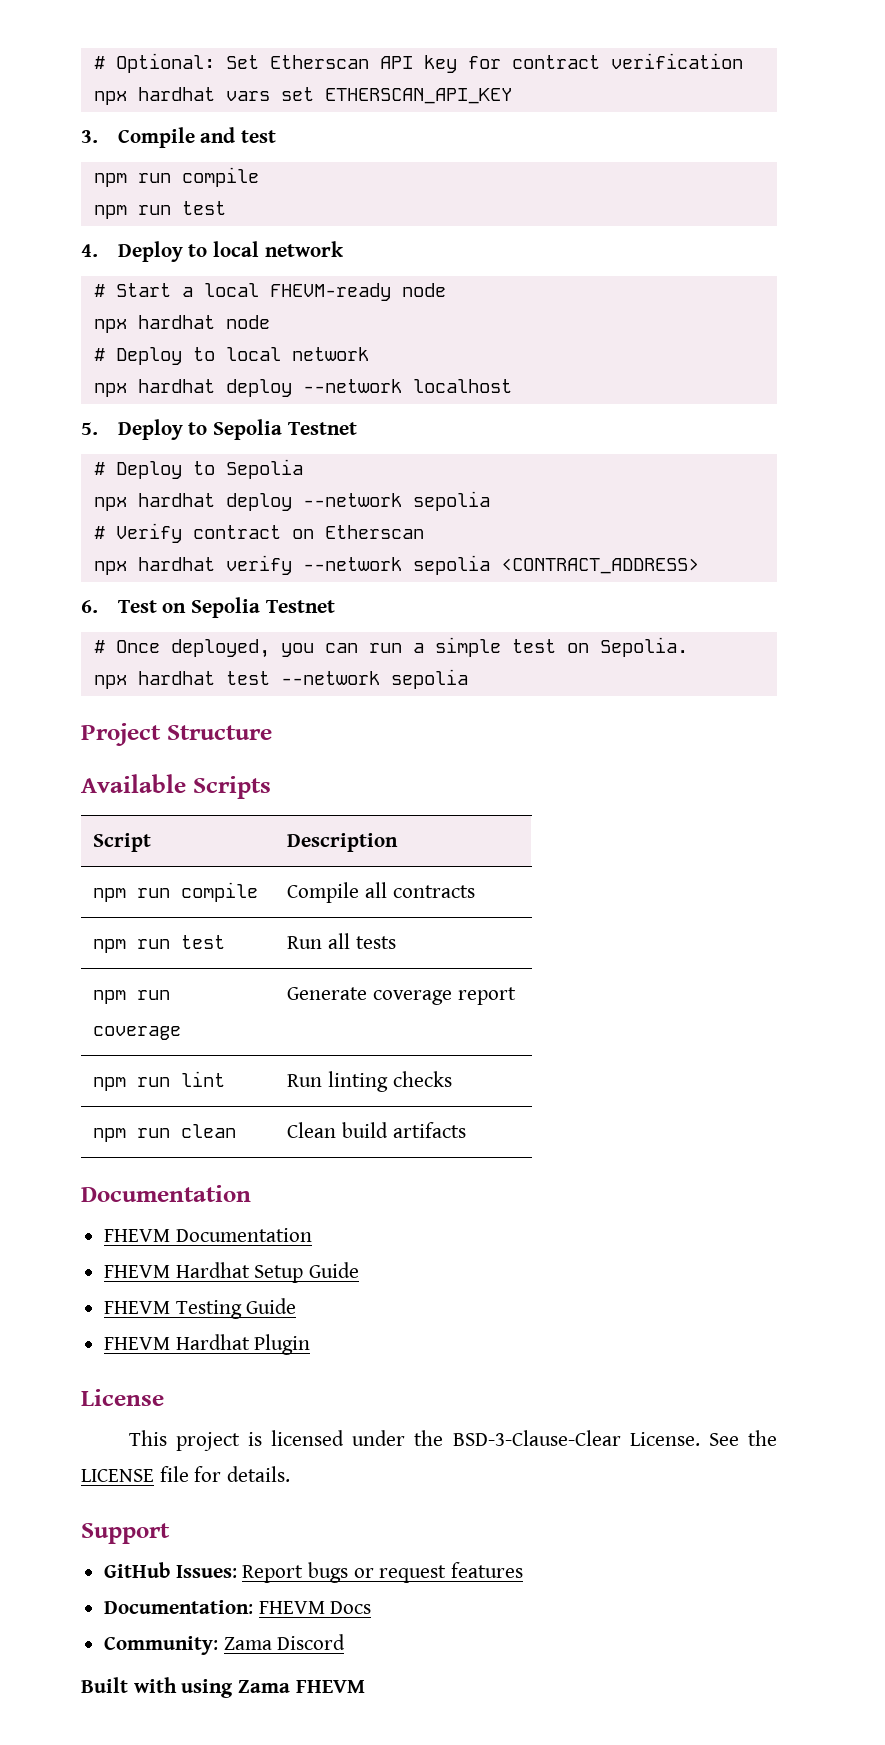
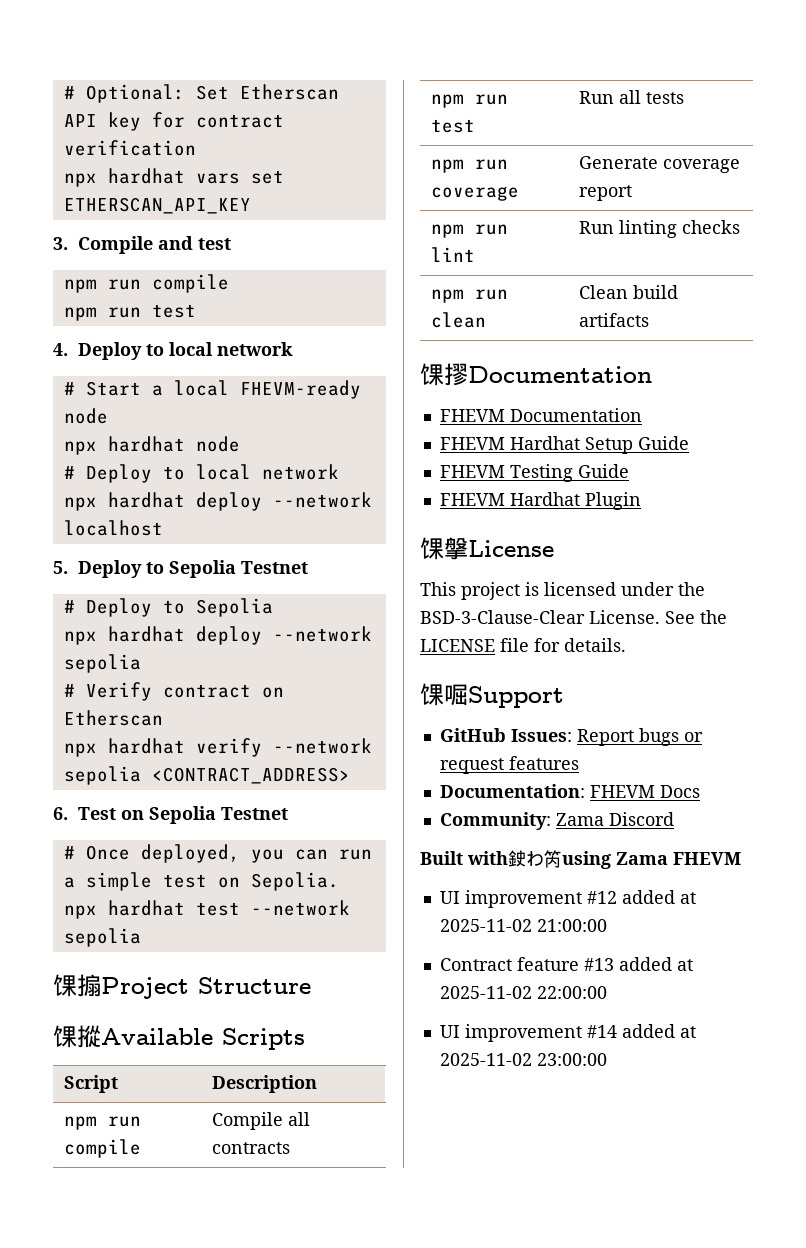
- Project Structure
+ 馃搧Project Structure
- Available Scripts
+ 馃摐Available Scripts
  npm run clean | Clean build artifacts
- Documentation
+ 馃摎Documentation
- License
+ 馃搫License
- Support
+ 馃啒Support
- Built with using Zama FHEVM
+ Built with鉂わ笍using Zama FHEVM
+ UI improvement #12 added at 2025-11-02 21:00:00
+ Contract feature #13 added at 2025-11-02 22:00:00
+ UI improvement #14 added at 2025-11-02 23:00:00

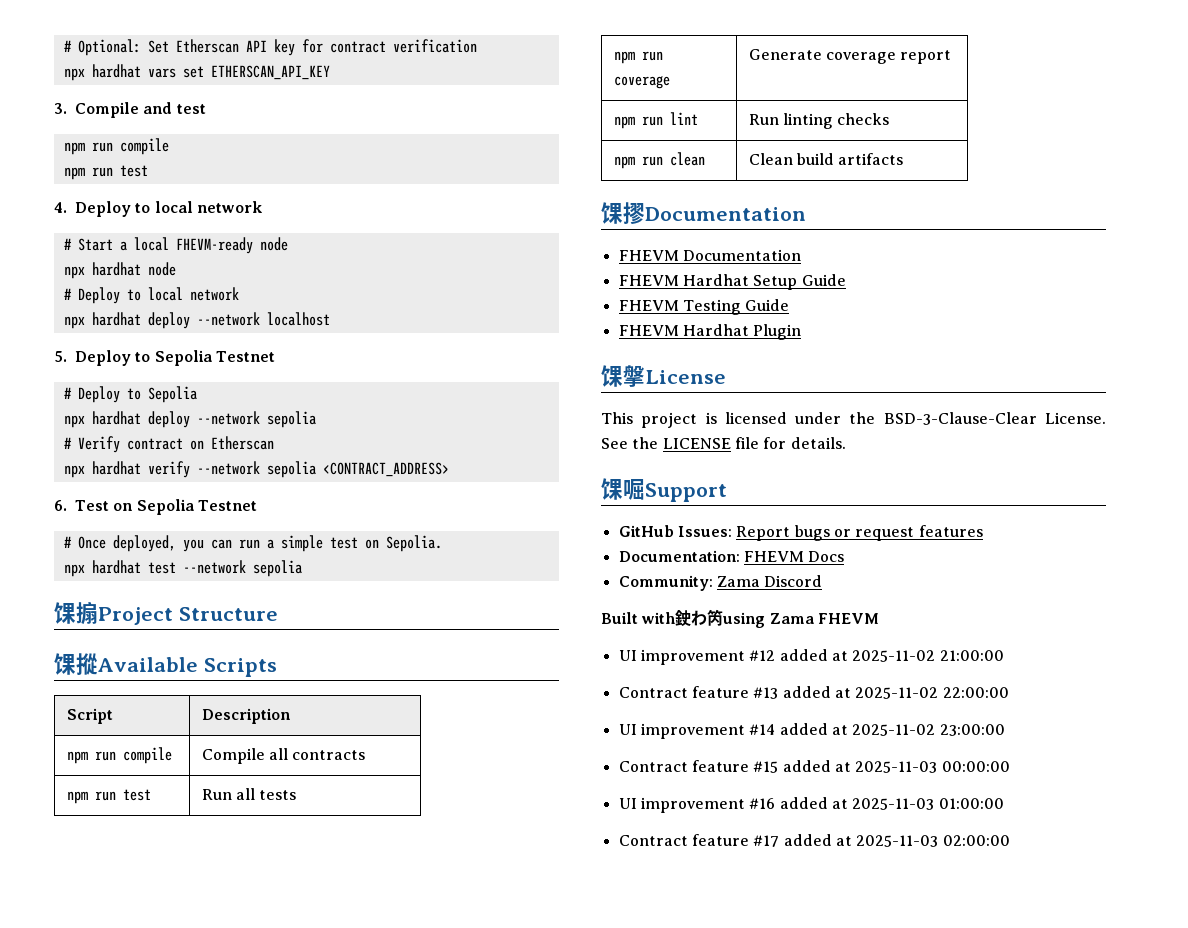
+ Contract feature #15 added at 2025-11-03 00:00:00
+ UI improvement #16 added at 2025-11-03 01:00:00
+ Contract feature #17 added at 2025-11-03 02:00:00

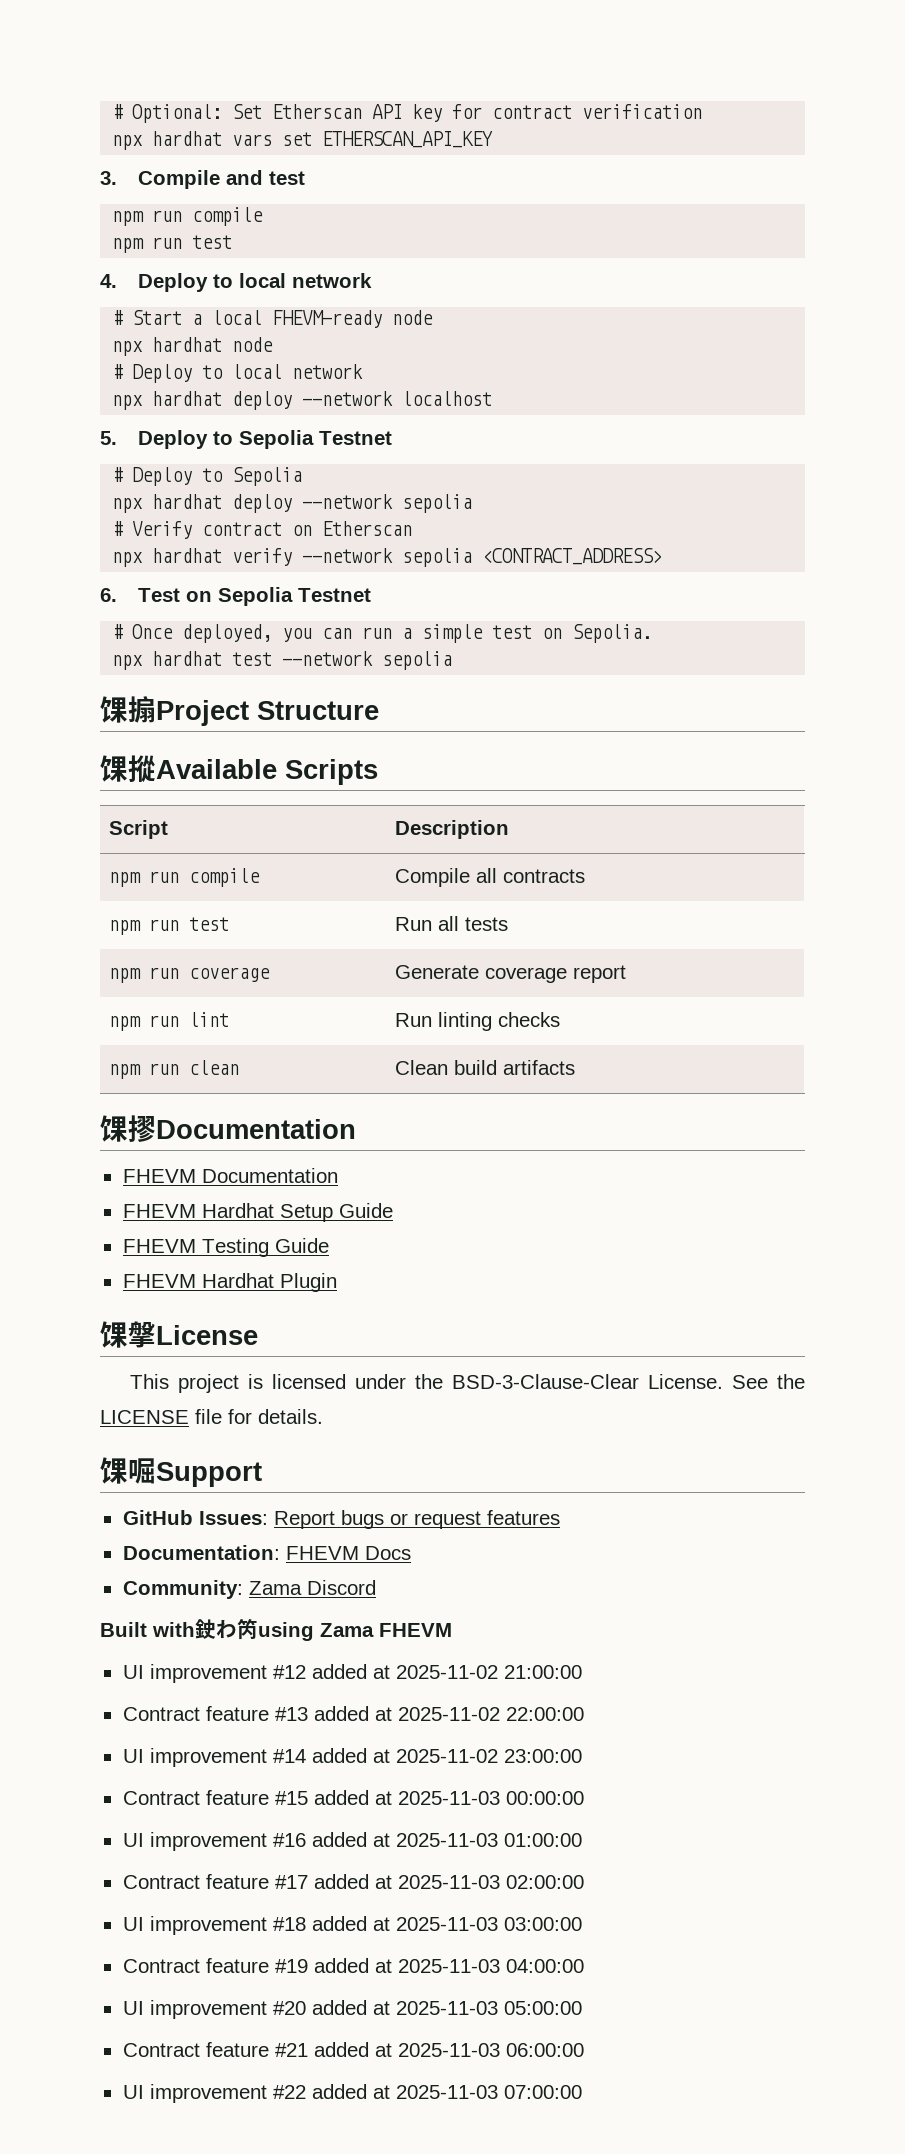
+ UI improvement #18 added at 2025-11-03 03:00:00
+ Contract feature #19 added at 2025-11-03 04:00:00
+ UI improvement #20 added at 2025-11-03 05:00:00
+ Contract feature #21 added at 2025-11-03 06:00:00
+ UI improvement #22 added at 2025-11-03 07:00:00

